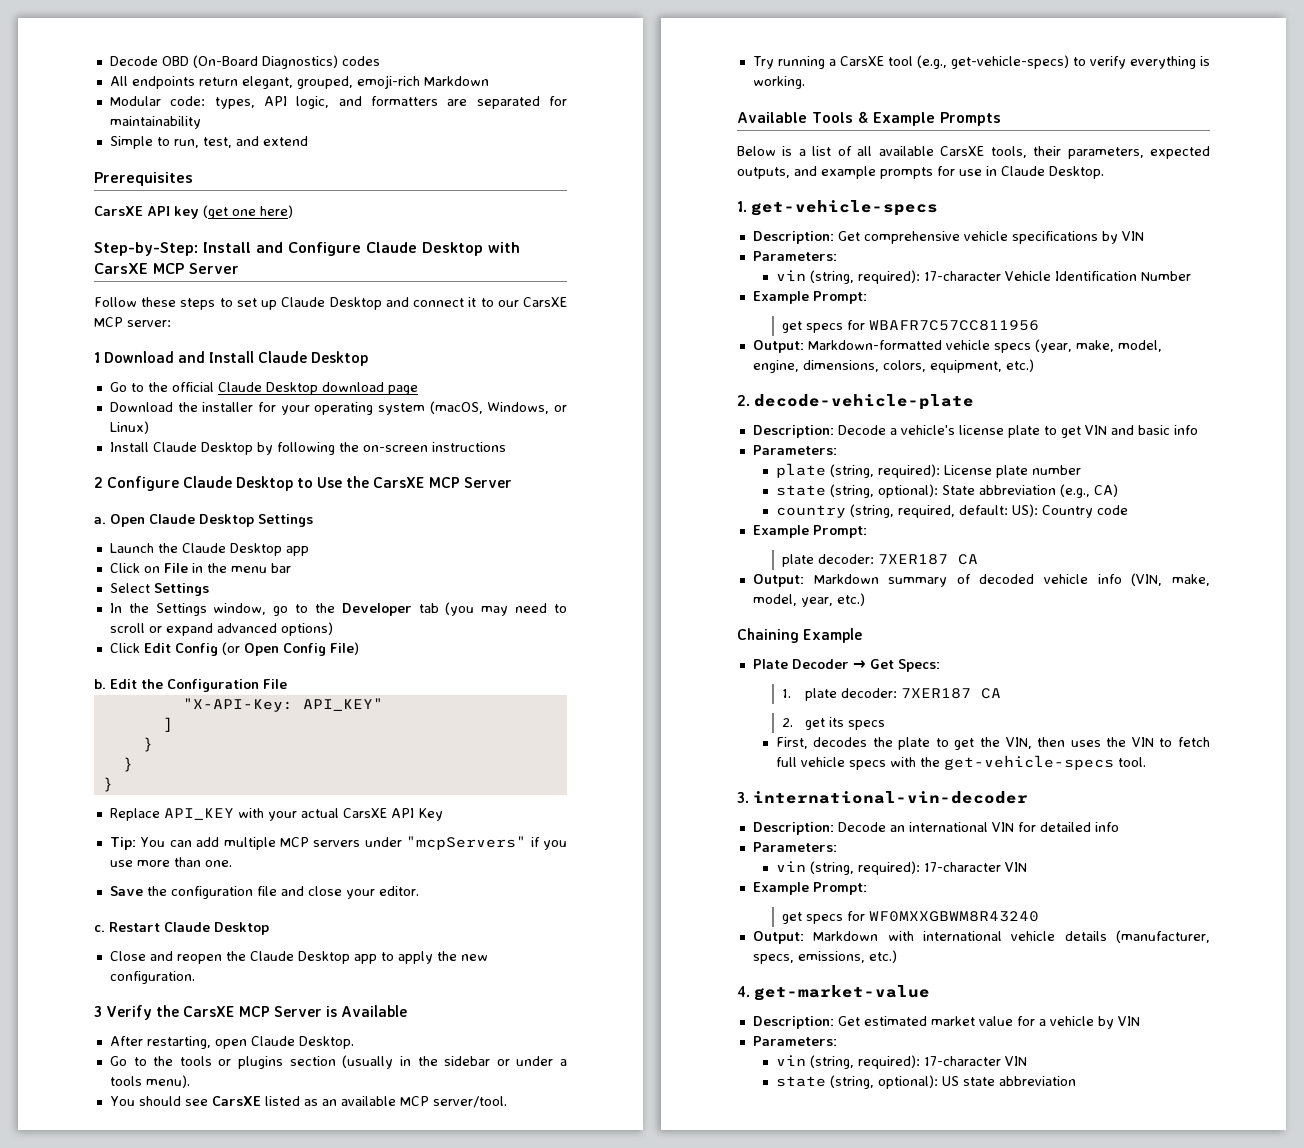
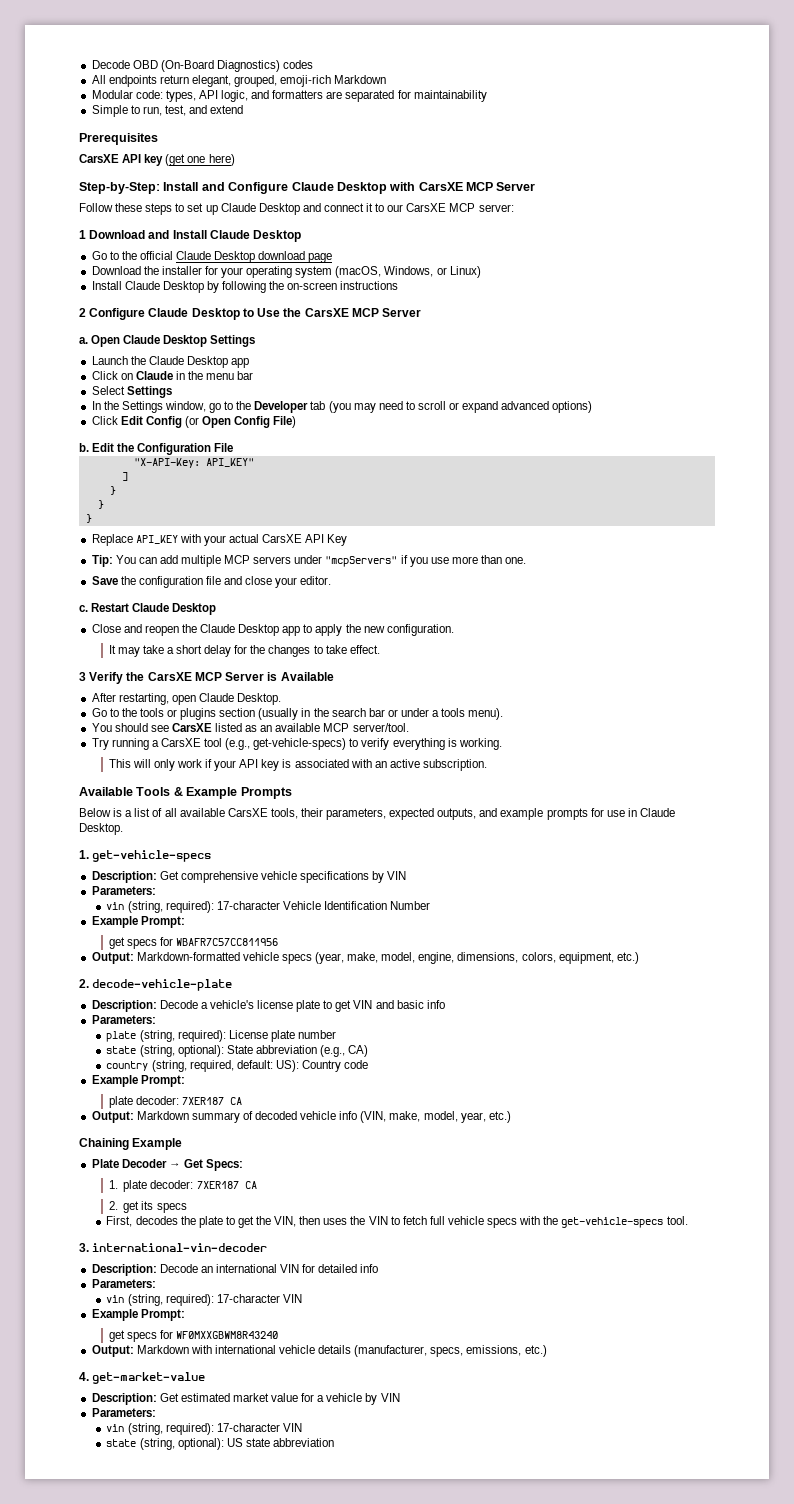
- Click on File in the menu bar
+ Click on Claude in the menu bar
+ It may take a short delay for the changes to take effect.
- Go to the tools or plugins section (usually in the sidebar or under a tools menu).
+ Go to the tools or plugins section (usually in the search bar or under a tools menu).
+ This will only work if your API key is associated with an active subscription.

